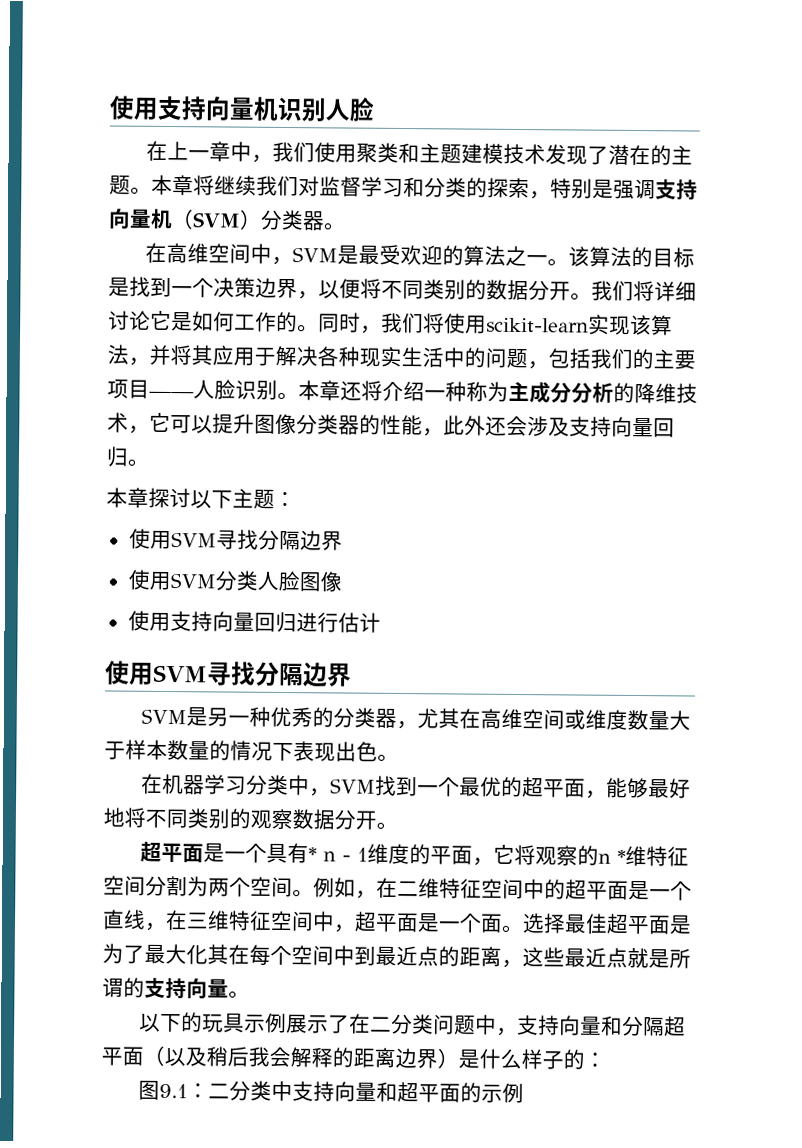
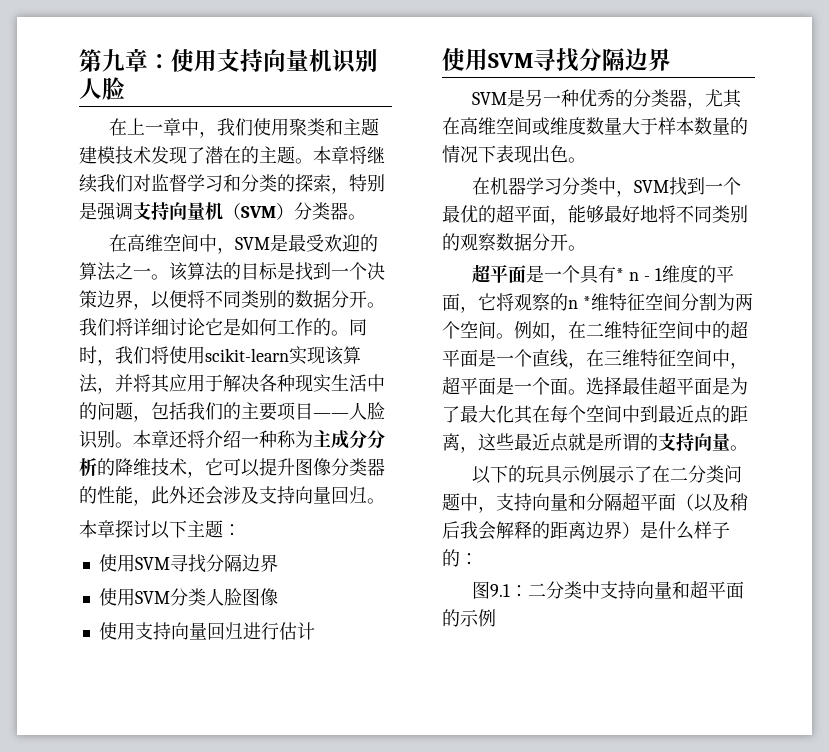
- 使用支持向量机识别人脸
+ 第九章：使用支持向量机识别人脸

